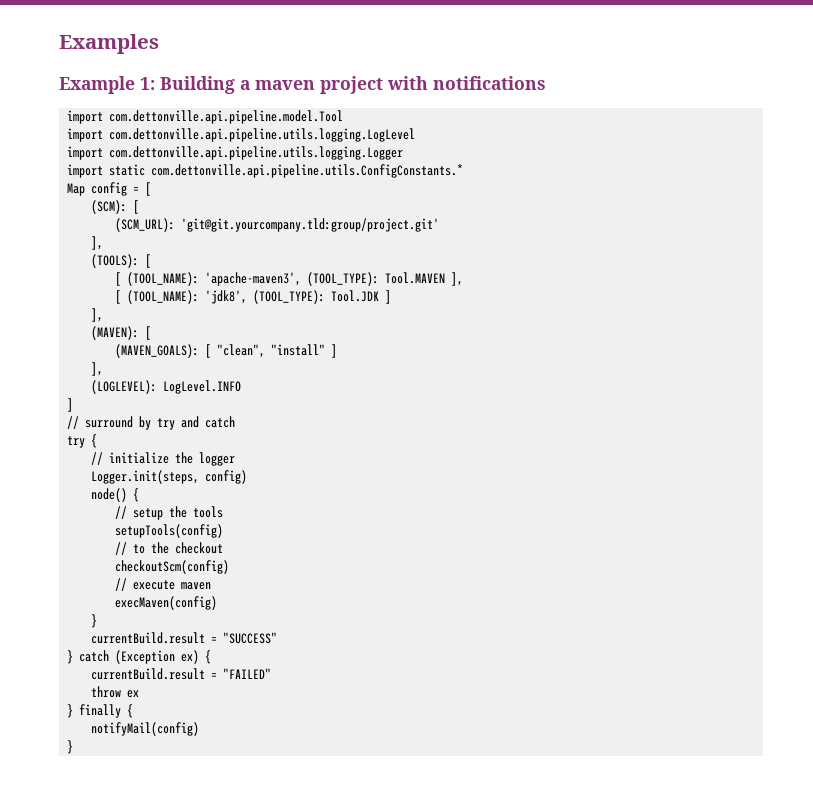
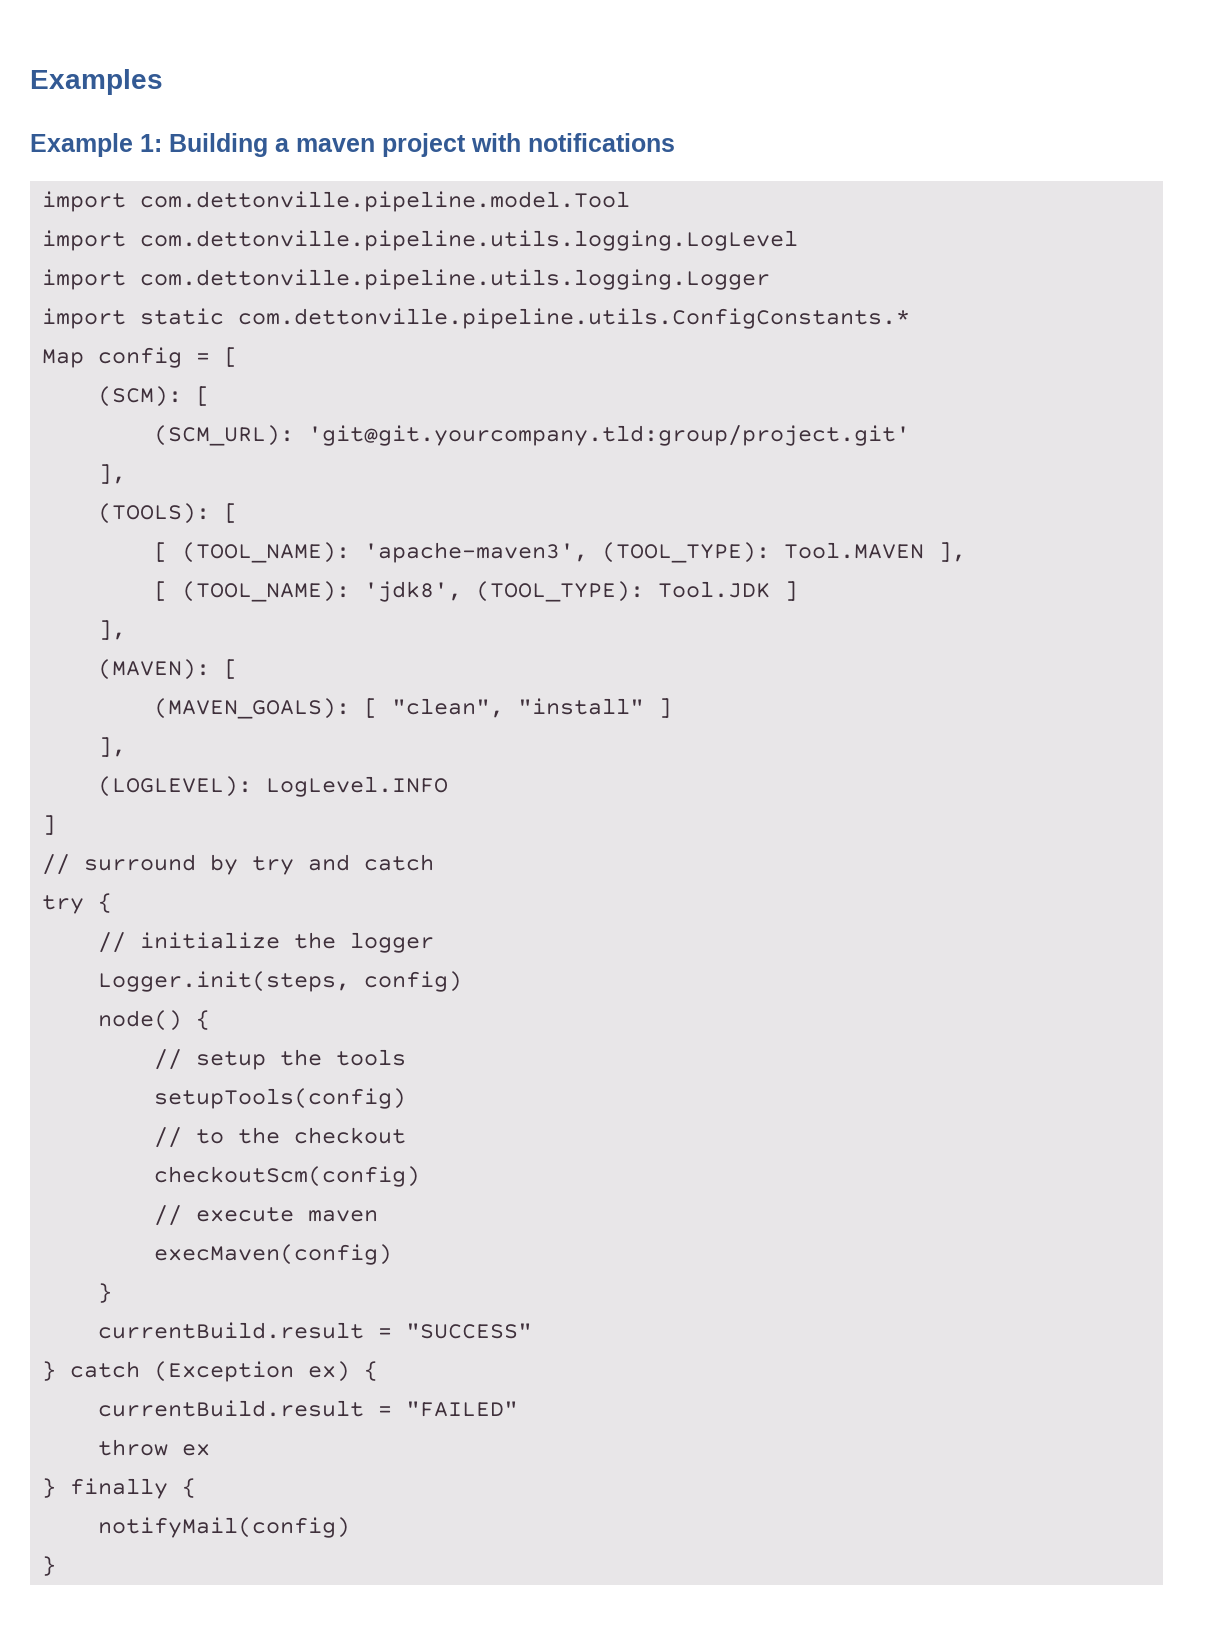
- import com.dettonville.api.pipeline.model.Tool
- import com.dettonville.api.pipeline.utils.logging.LogLevel
- import com.dettonville.api.pipeline.utils.logging.Logger
+ import com.dettonville.pipeline.model.Tool
+ import com.dettonville.pipeline.utils.logging.LogLevel
+ import com.dettonville.pipeline.utils.logging.Logger
- import static com.dettonville.api.pipeline.utils.ConfigConstants.*
+ import static com.dettonville.pipeline.utils.ConfigConstants.*

